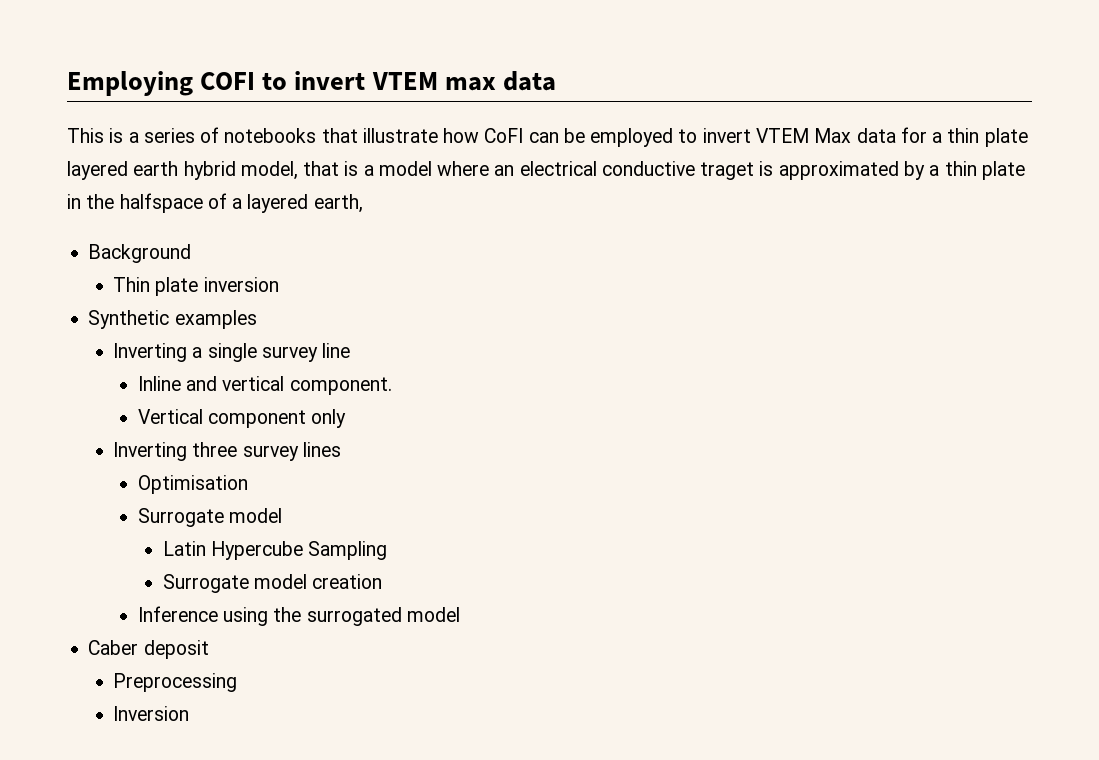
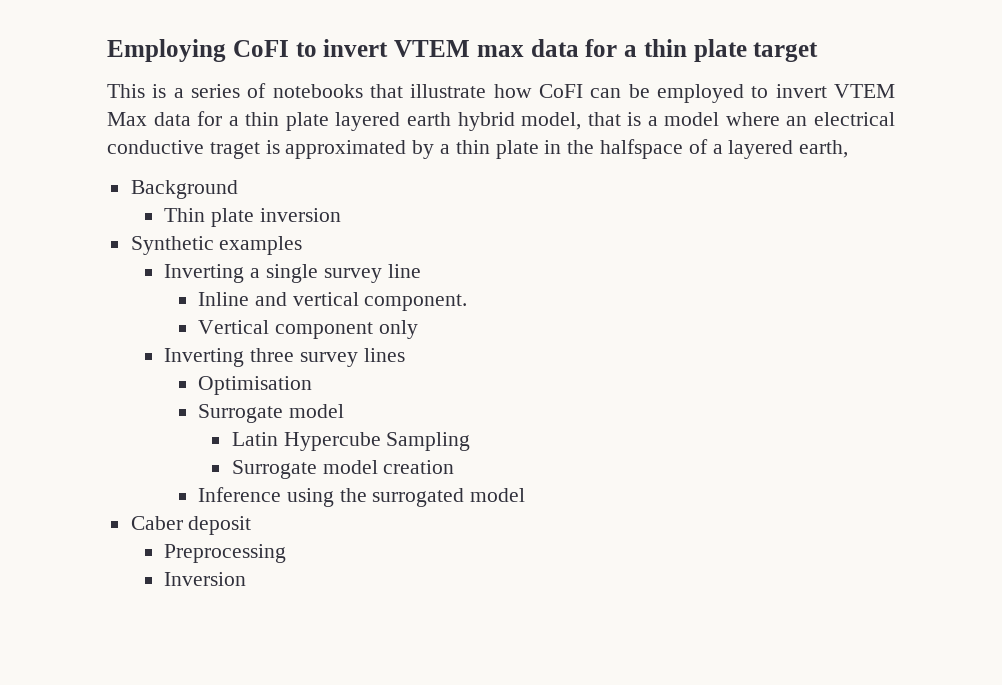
- Employing COFI to invert VTEM max data
+ Employing CoFI to invert VTEM max data for a thin plate target

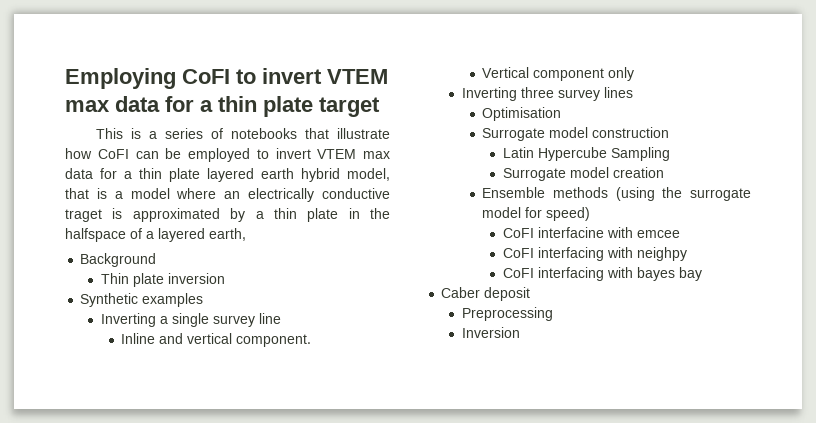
- This is a series of notebooks that illustrate how CoFI can be employed to invert VTEM Max data for a thin plate layered earth hybrid model, that is a model where an electrical conductive traget is approximated by a thin plate in the halfspace of a layered earth,
+ This is a series of notebooks that illustrate how CoFI can be employed to invert VTEM max data for a thin plate layered earth hybrid model, that is a model where an electrically conductive traget is approximated by a thin plate in the halfspace of a layered earth,
  Optimisation
- Surrogate model
+ Surrogate model construction
- Inference using the surrogated model
+ Ensemble methods (using the surrogate model for speed)
+ CoFI interfacine with emcee
+ CoFI interfacing with neighpy
+ CoFI interfacing with bayes bay

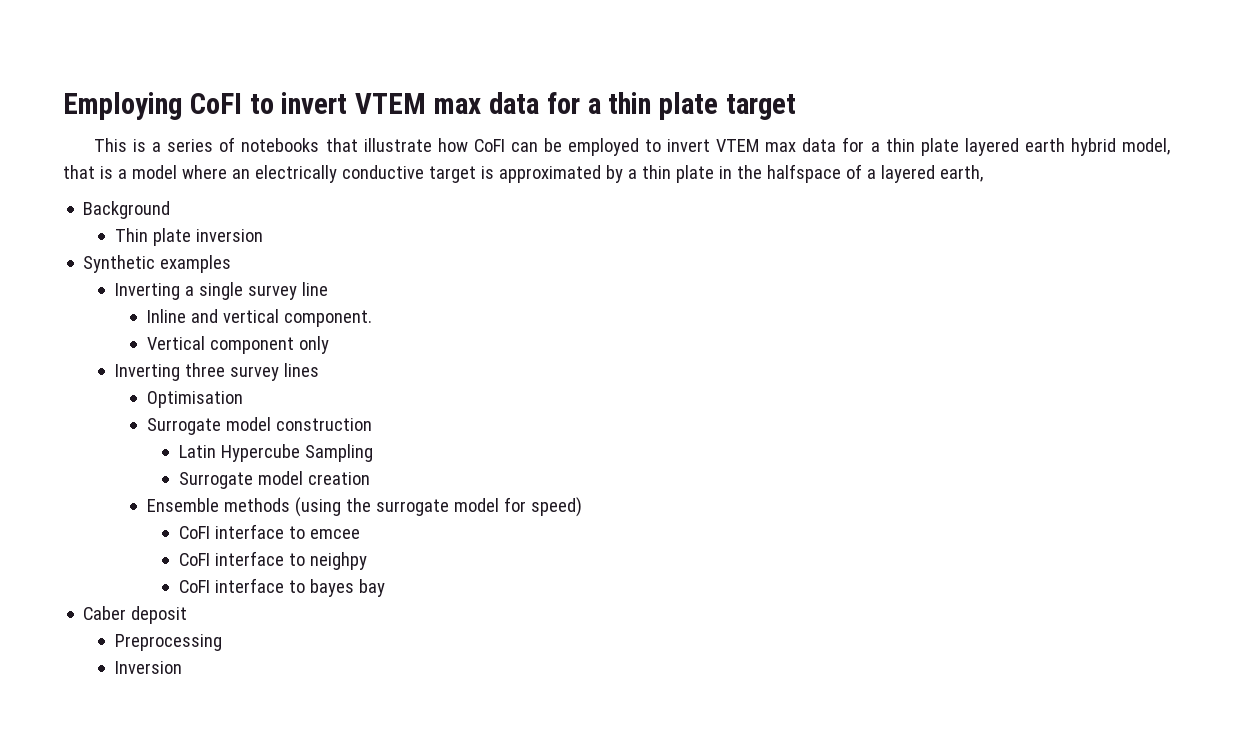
- This is a series of notebooks that illustrate how CoFI can be employed to invert VTEM max data for a thin plate layered earth hybrid model, that is a model where an electrically conductive traget is approximated by a thin plate in the halfspace of a layered earth,
+ This is a series of notebooks that illustrate how CoFI can be employed to invert VTEM max data for a thin plate layered earth hybrid model, that is a model where an electrically conductive target is approximated by a thin plate in the halfspace of a layered earth,
- CoFI interfacine with emcee
+ CoFI interface to emcee
- CoFI interfacing with neighpy
+ CoFI interface to neighpy
- CoFI interfacing with bayes bay
+ CoFI interface to bayes bay

